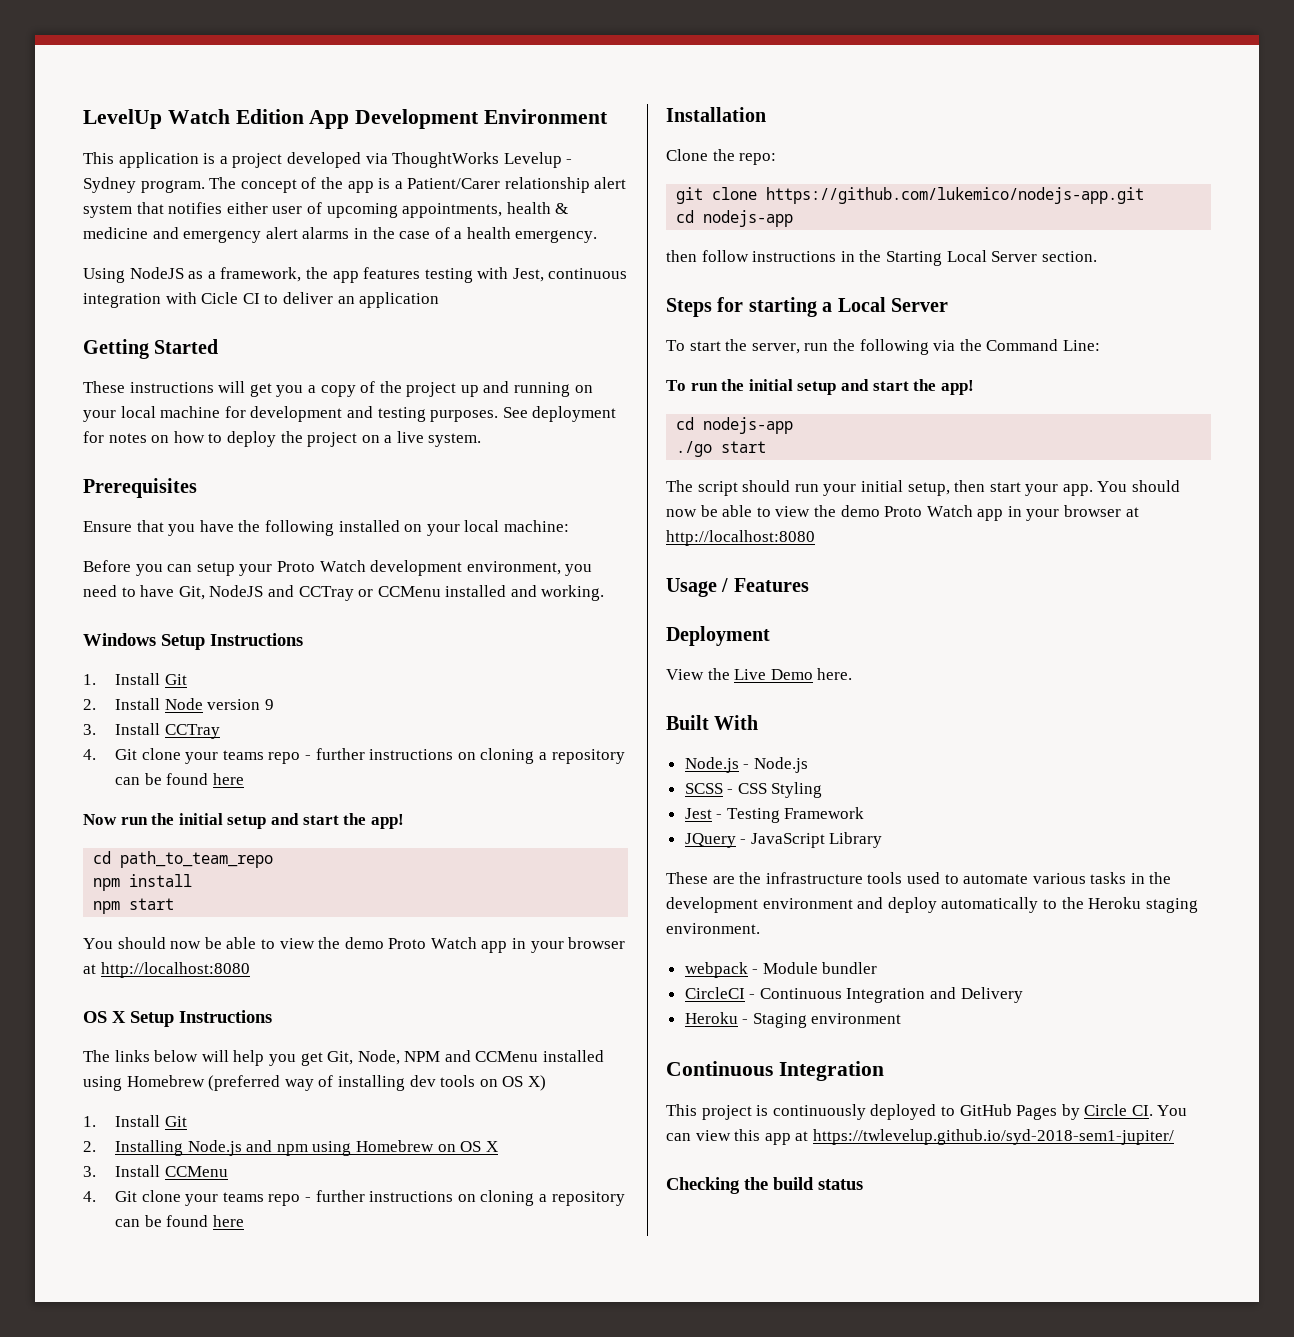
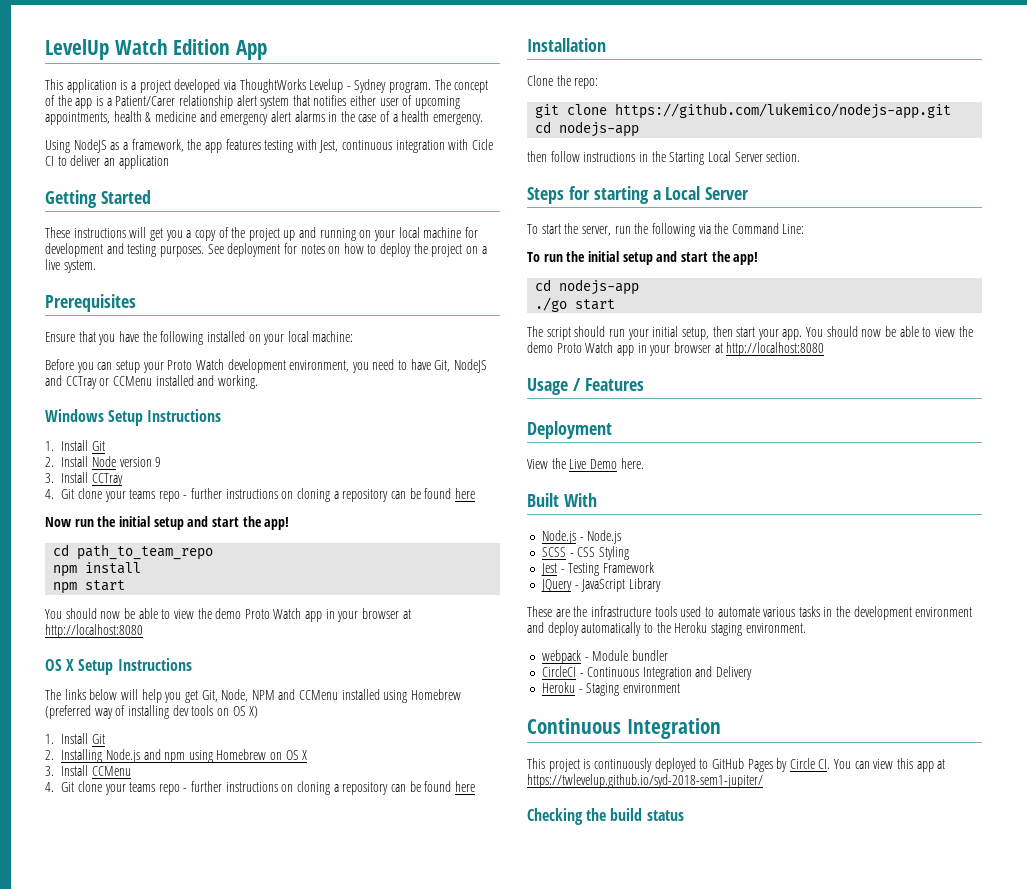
- LevelUp Watch Edition App Development Environment
+ LevelUp Watch Edition App

